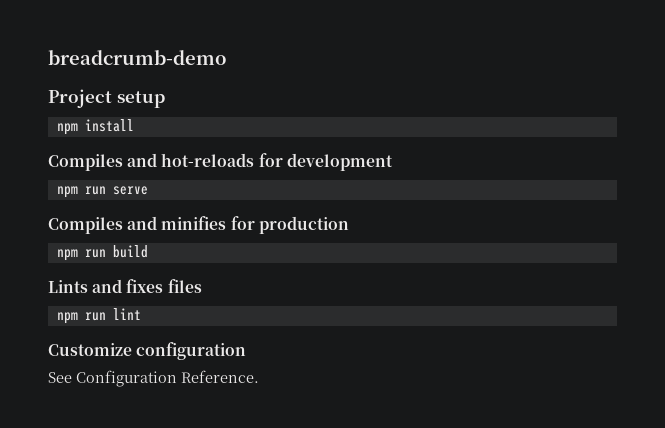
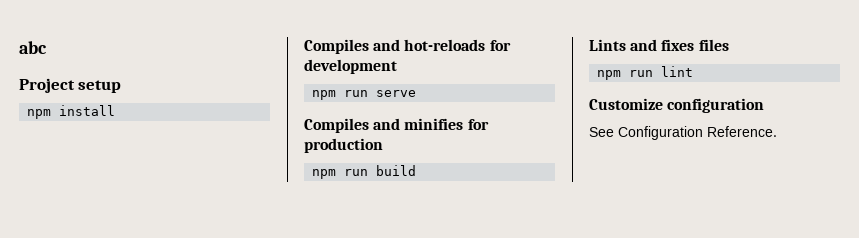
- breadcrumb-demo
+ abc

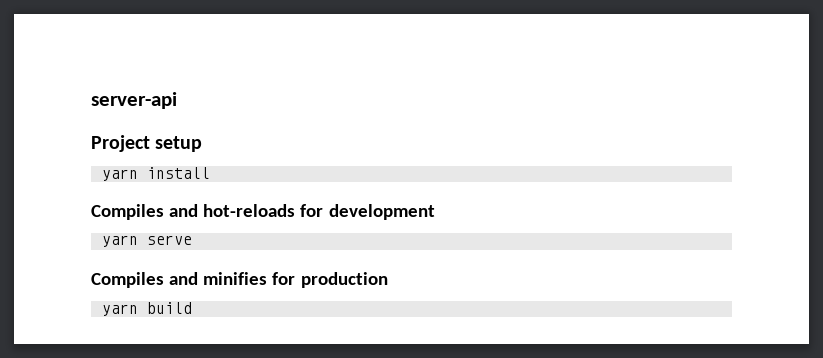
- abc
+ server-api
- npm install
+ yarn install
- npm run serve
+ yarn serve
- npm run build
+ yarn build
- Lints and fixes files
- npm run lint
- Customize configuration
- See Configuration Reference.

